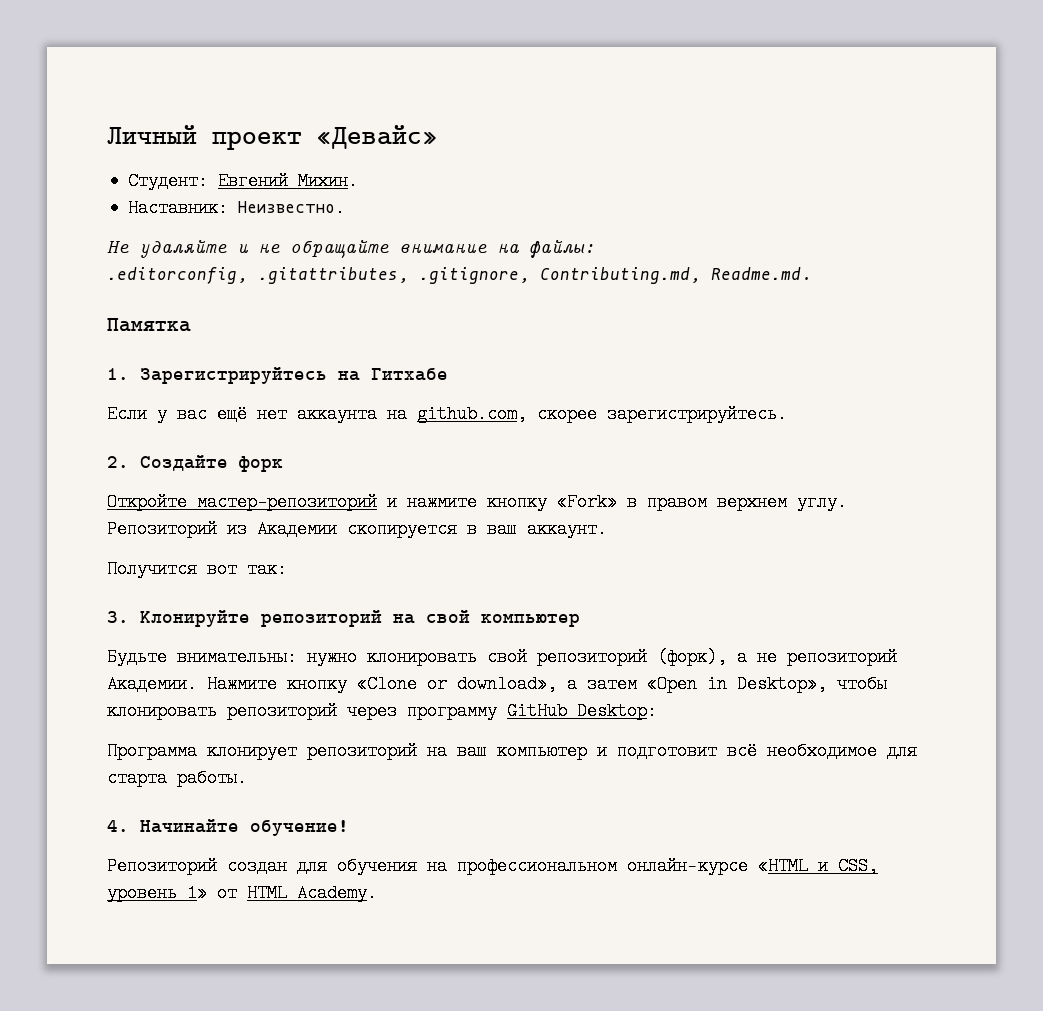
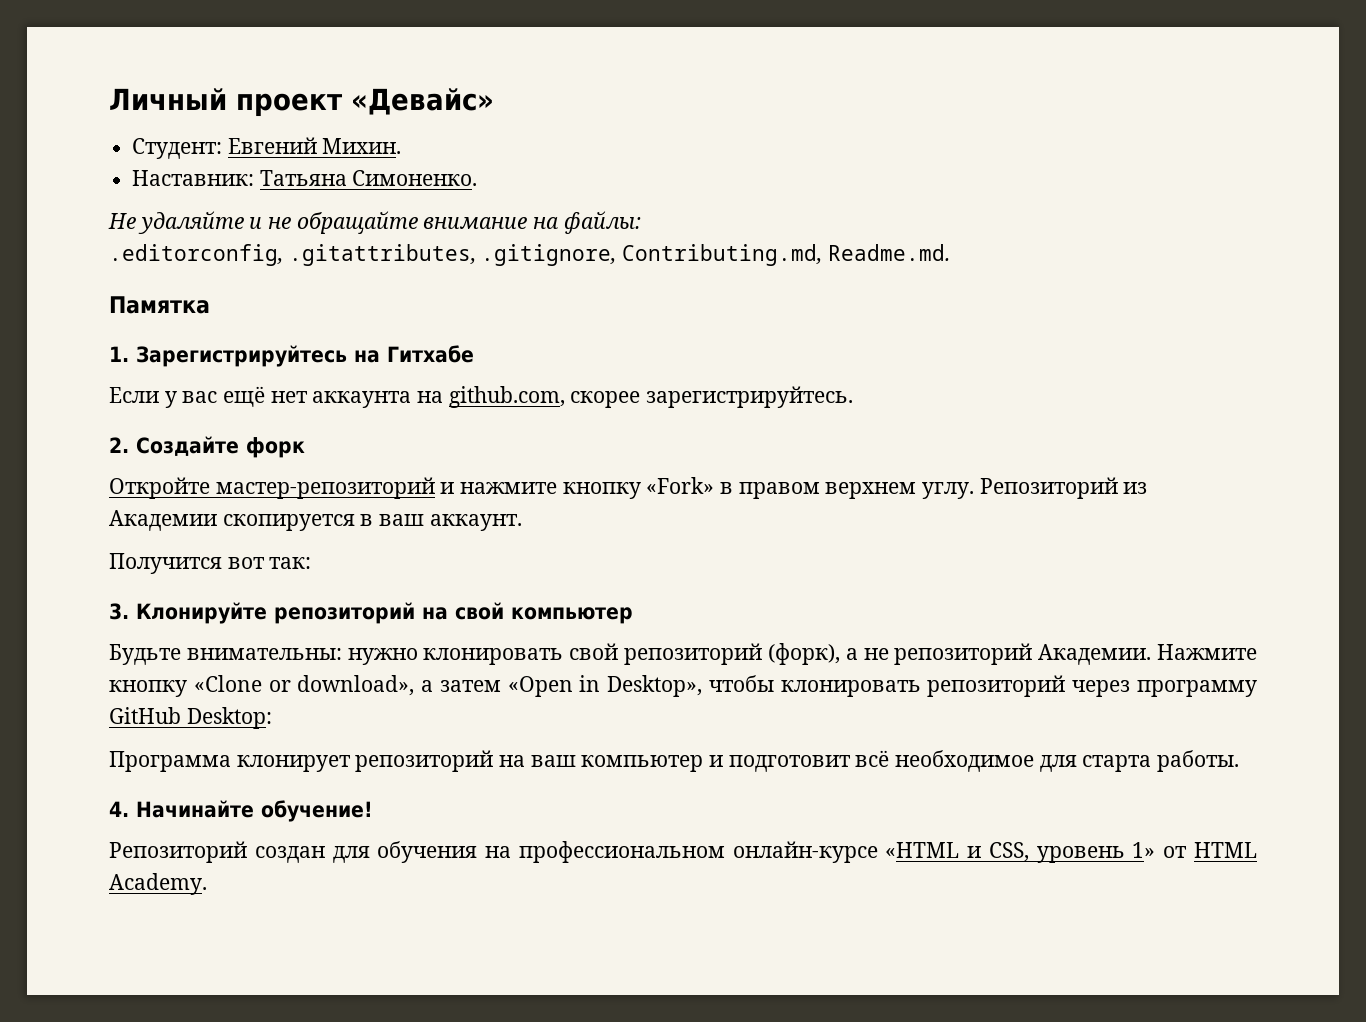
- Наставник: Неизвестно.
+ Наставник: Татьяна Симоненко.

